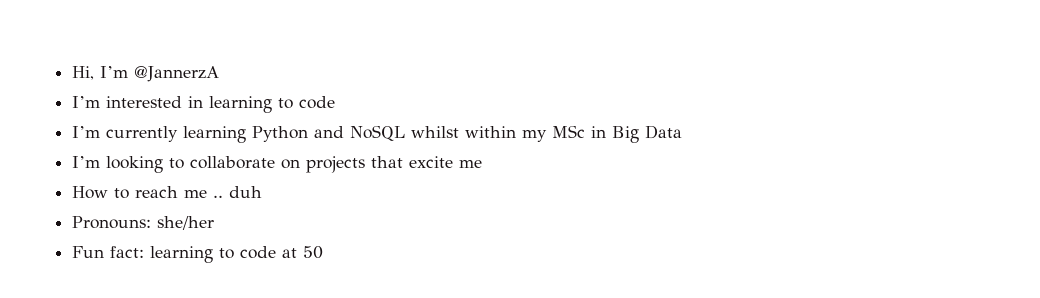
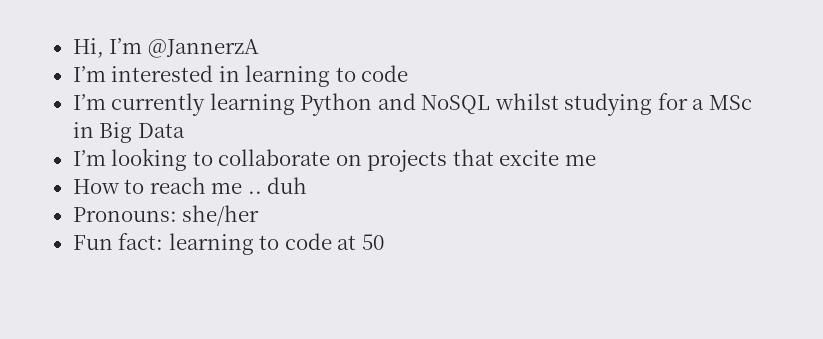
- I’m currently learning Python and NoSQL whilst within my MSc in Big Data
+ I’m currently learning Python and NoSQL whilst studying for a MSc in Big Data

